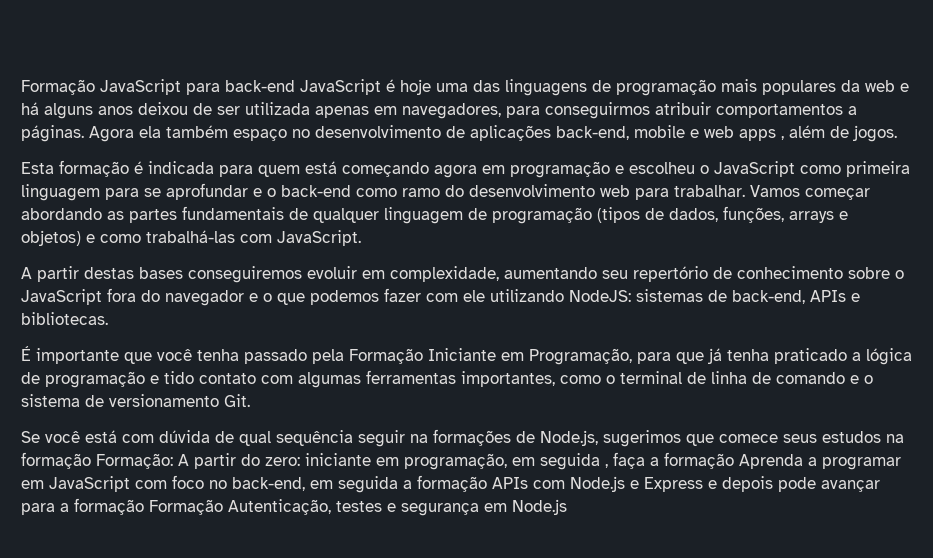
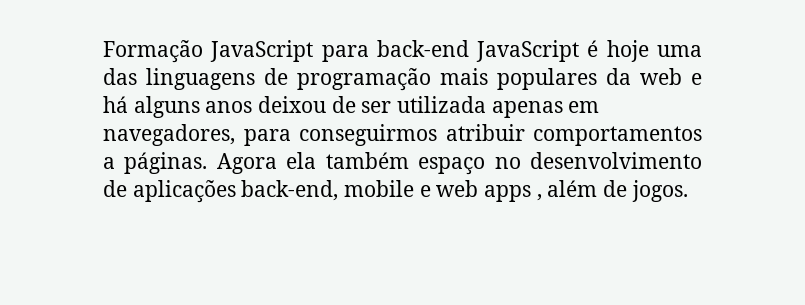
- Esta formação é indicada para quem está começando agora em programação e escolheu o JavaScript como primeira linguagem para se aprofundar e o back-end como ramo do desenvolvimento web para trabalhar. Vamos começar abordando as partes fundamentais de qualquer linguagem de programação (tipos de dados, funções, arrays e objetos) e como trabalhá-las com JavaScript.
- A partir destas bases conseguiremos evoluir em complexidade, aumentando seu repertório de conhecimento sobre o JavaScript fora do navegador e o que podemos fazer com ele utilizando NodeJS: sistemas de back-end, APIs e bibliotecas.
- É importante que você tenha passado pela Formação Iniciante em Programação, para que já tenha praticado a lógica de programação e tido contato com algumas ferramentas importantes, como o terminal de linha de comando e o sistema de versionamento Git.
- Se você está com dúvida de qual sequência seguir na formações de Node.js, sugerimos que comece seus estudos na formação Formação: A partir do zero: iniciante em programação, em seguida , faça a formação Aprenda a programar em JavaScript com foco no back-end, em seguida a formação APIs com Node.js e Express e depois pode avançar para a formação Formação Autenticação, testes e segurança em Node.js

